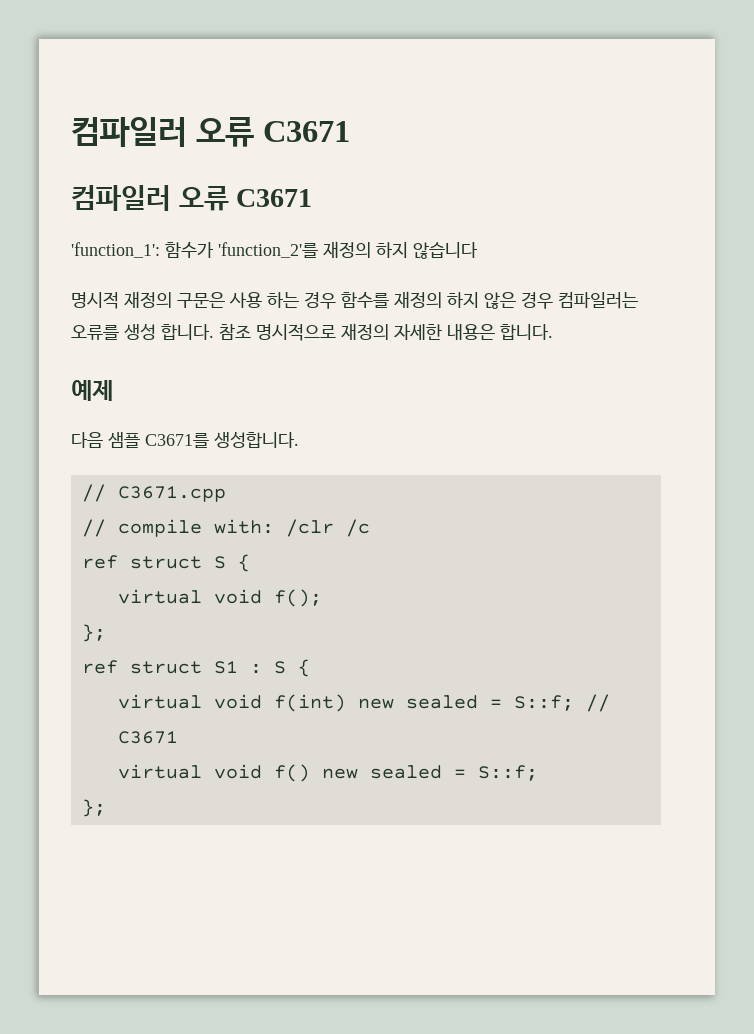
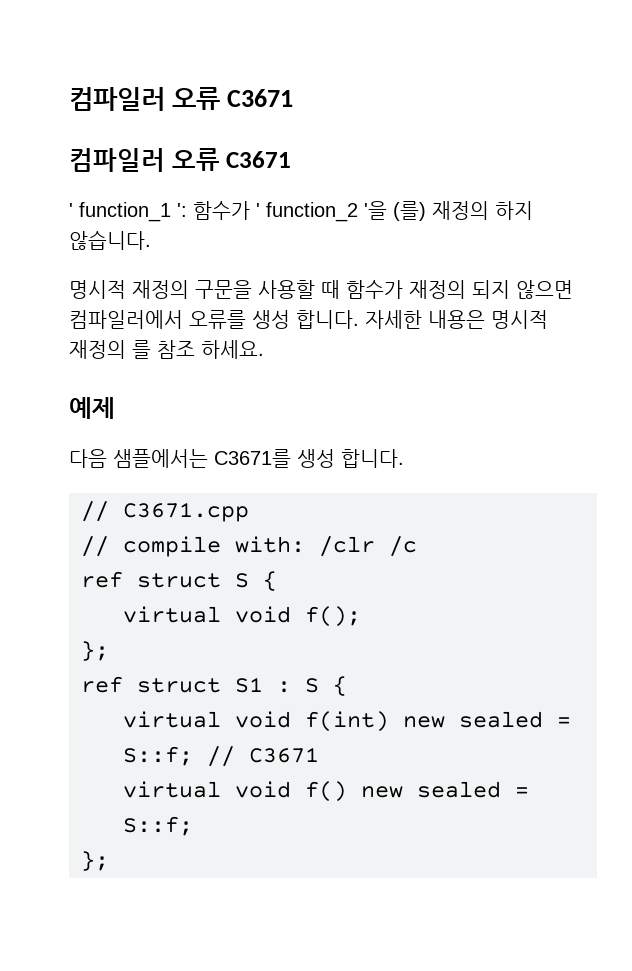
- 'function_1': 함수가 'function_2'를 재정의 하지 않습니다
- 명시적 재정의 구문은 사용 하는 경우 함수를 재정의 하지 않은 경우 컴파일러는 오류를 생성 합니다. 참조 명시적으로 재정의 자세한 내용은 합니다.
+ ' function_1 ': 함수가 ' function_2 '을 (를) 재정의 하지 않습니다.
+ 명시적 재정의 구문을 사용할 때 함수가 재정의 되지 않으면 컴파일러에서 오류를 생성 합니다. 자세한 내용은 명시적 재정의 를 참조 하세요.
  예제
- 다음 샘플 C3671를 생성합니다.
+ 다음 샘플에서는 C3671를 생성 합니다.

